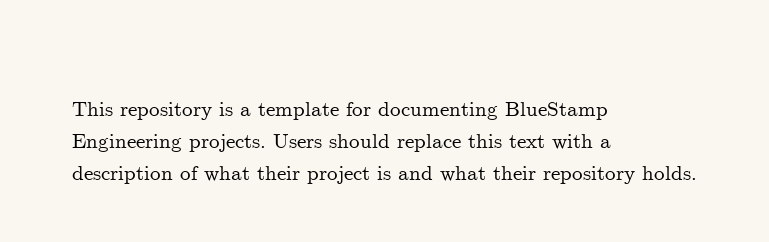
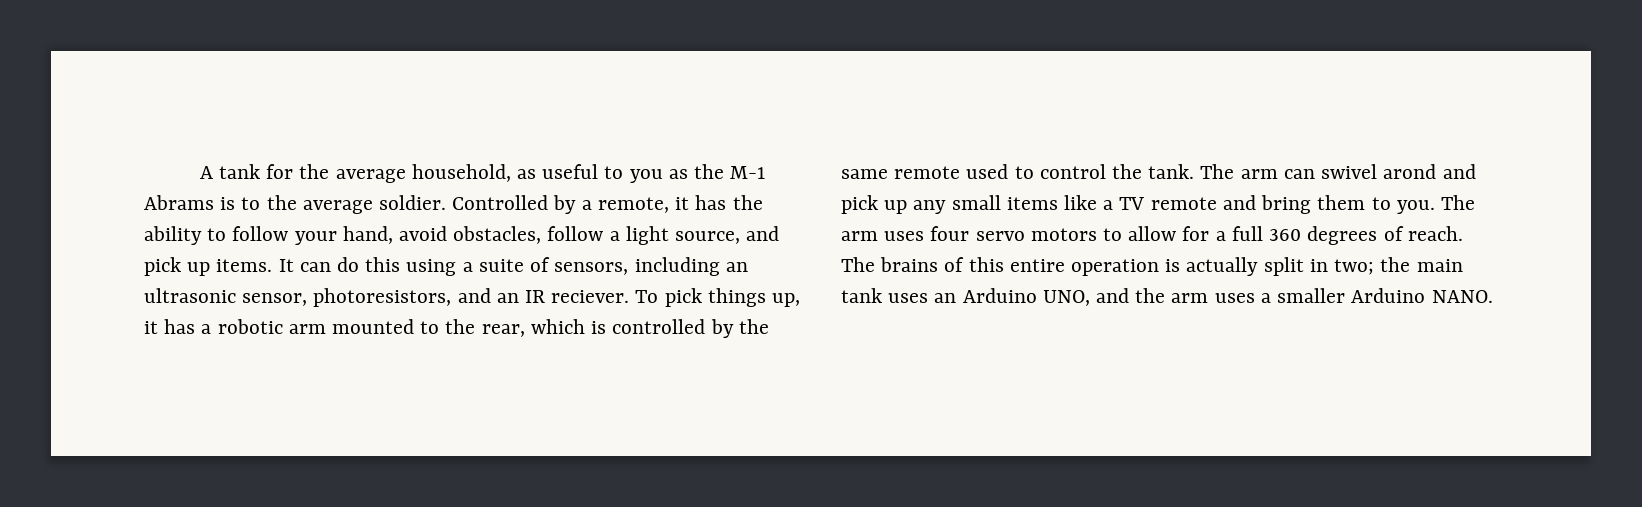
- This repository is a template for documenting BlueStamp Engineering projects. Users should replace this text with a description of what their project is and what their repository holds.
+ A tank for the average household, as useful to you as the M-1 Abrams is to the average soldier. Controlled by a remote, it has the ability to follow your hand, avoid obstacles, follow a light source, and pick up items. It can do this using a suite of sensors, including an ultrasonic sensor, photoresistors, and an IR reciever. To pick things up, it has a robotic arm mounted to the rear, which is controlled by the same remote used to control the tank. The arm can swivel arond and pick up any small items like a TV remote and bring them to you. The arm uses four servo motors to allow for a full 360 degrees of reach. The brains of this entire operation is actually split in two; the main tank uses an Arduino UNO, and the arm uses a smaller Arduino NANO.

